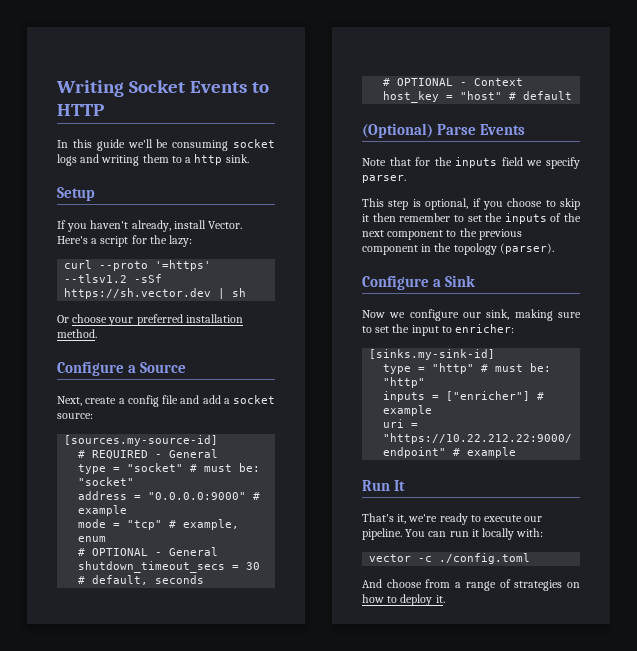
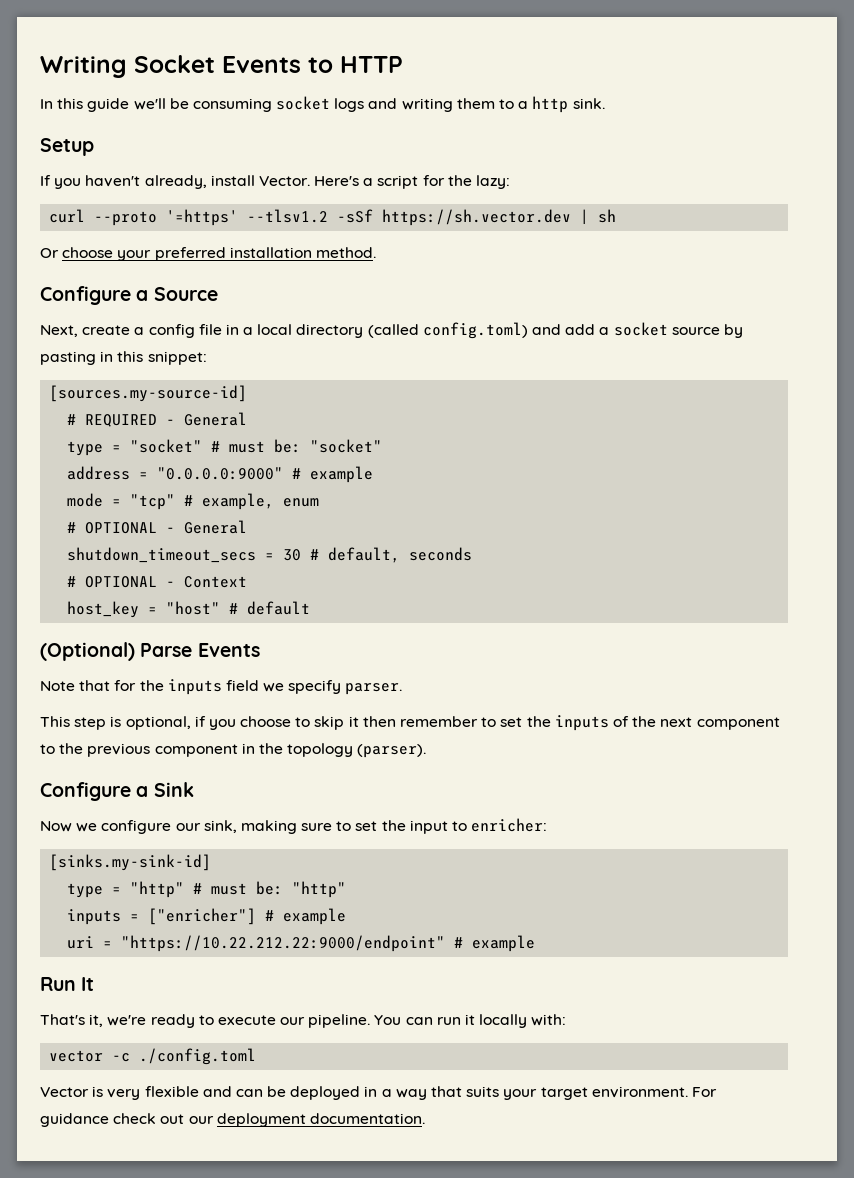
- Next, create a config file and add a socket source:
+ Next, create a config file in a local directory (called config.toml) and add a socket source by pasting in this snippet:
- And choose from a range of strategies on how to deploy it.
+ Vector is very flexible and can be deployed in a way that suits your target environment. For guidance check out our deployment documentation.

